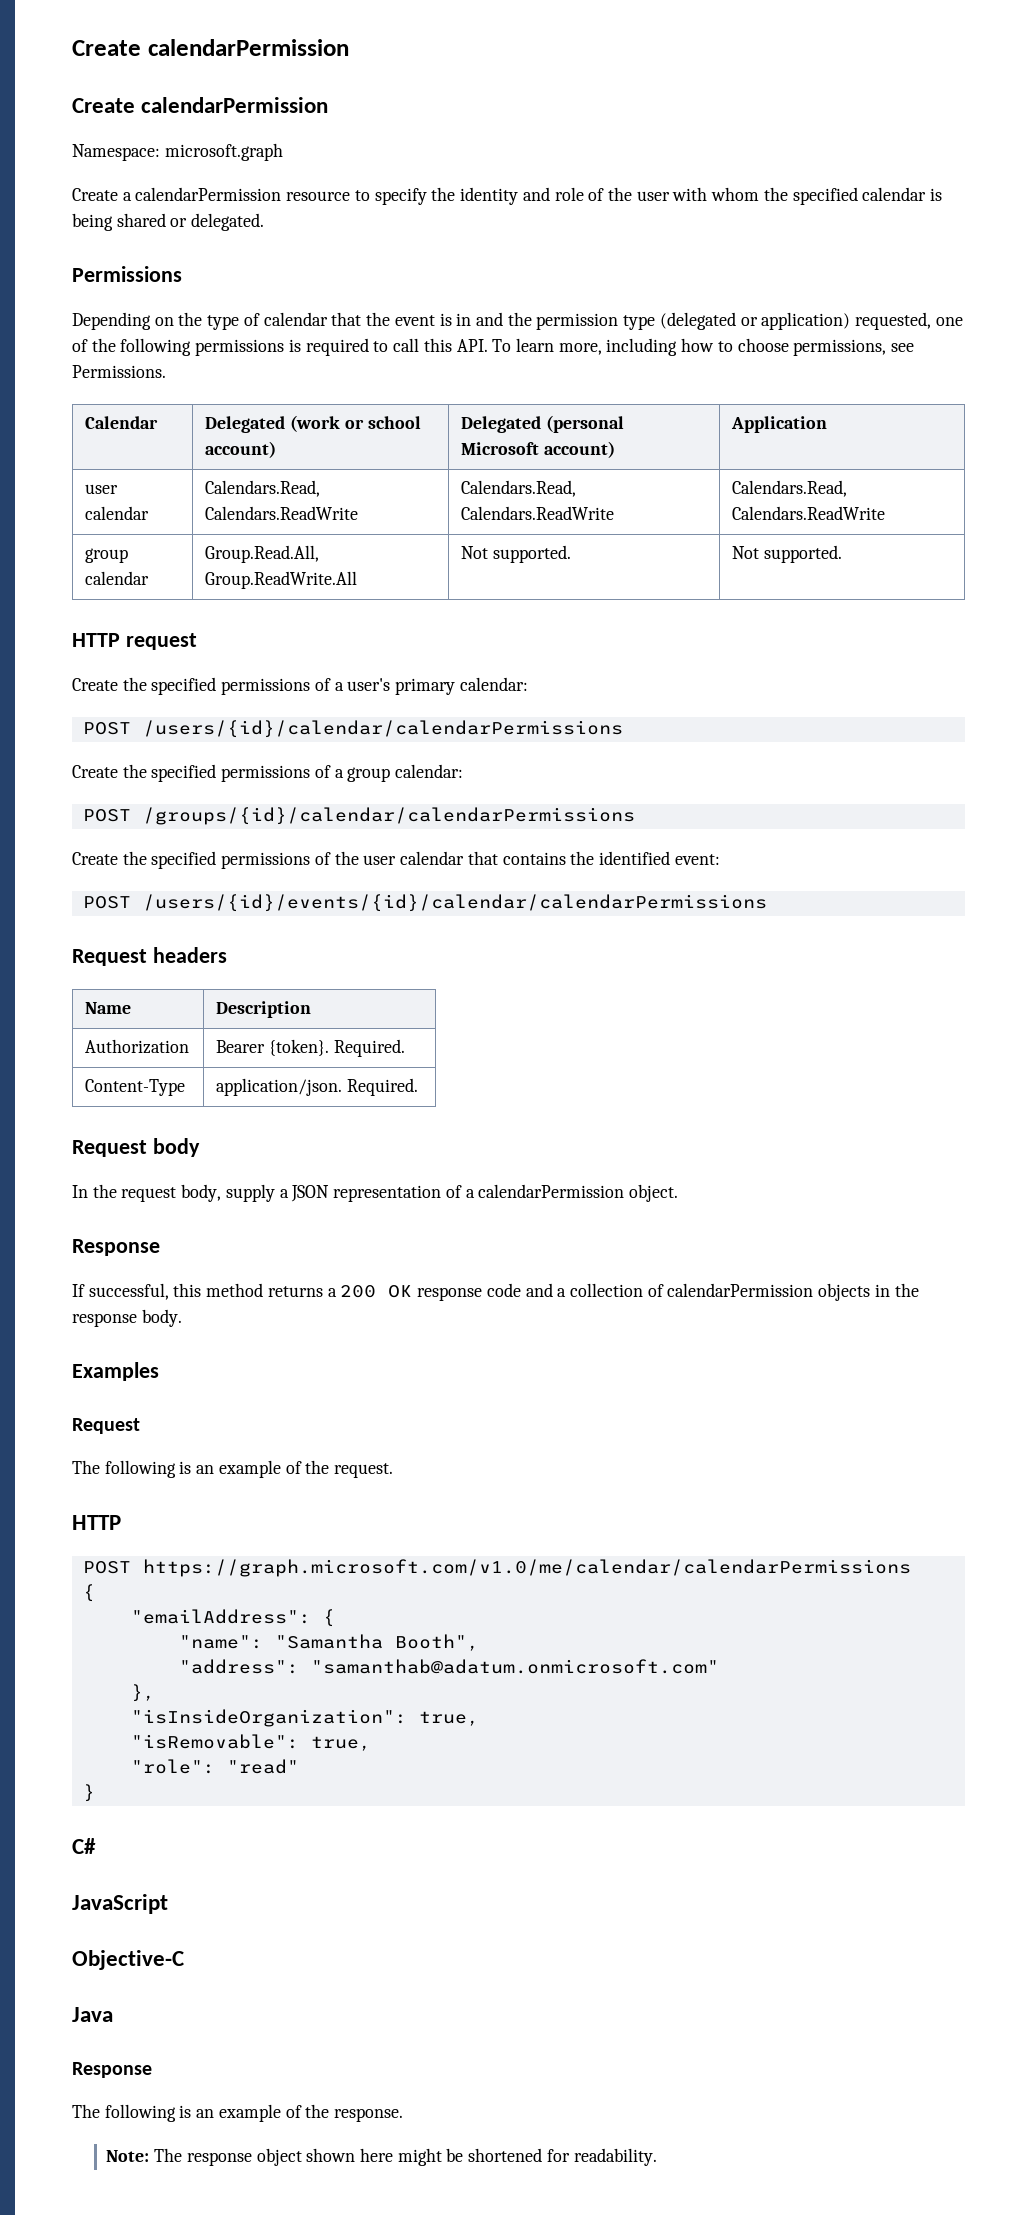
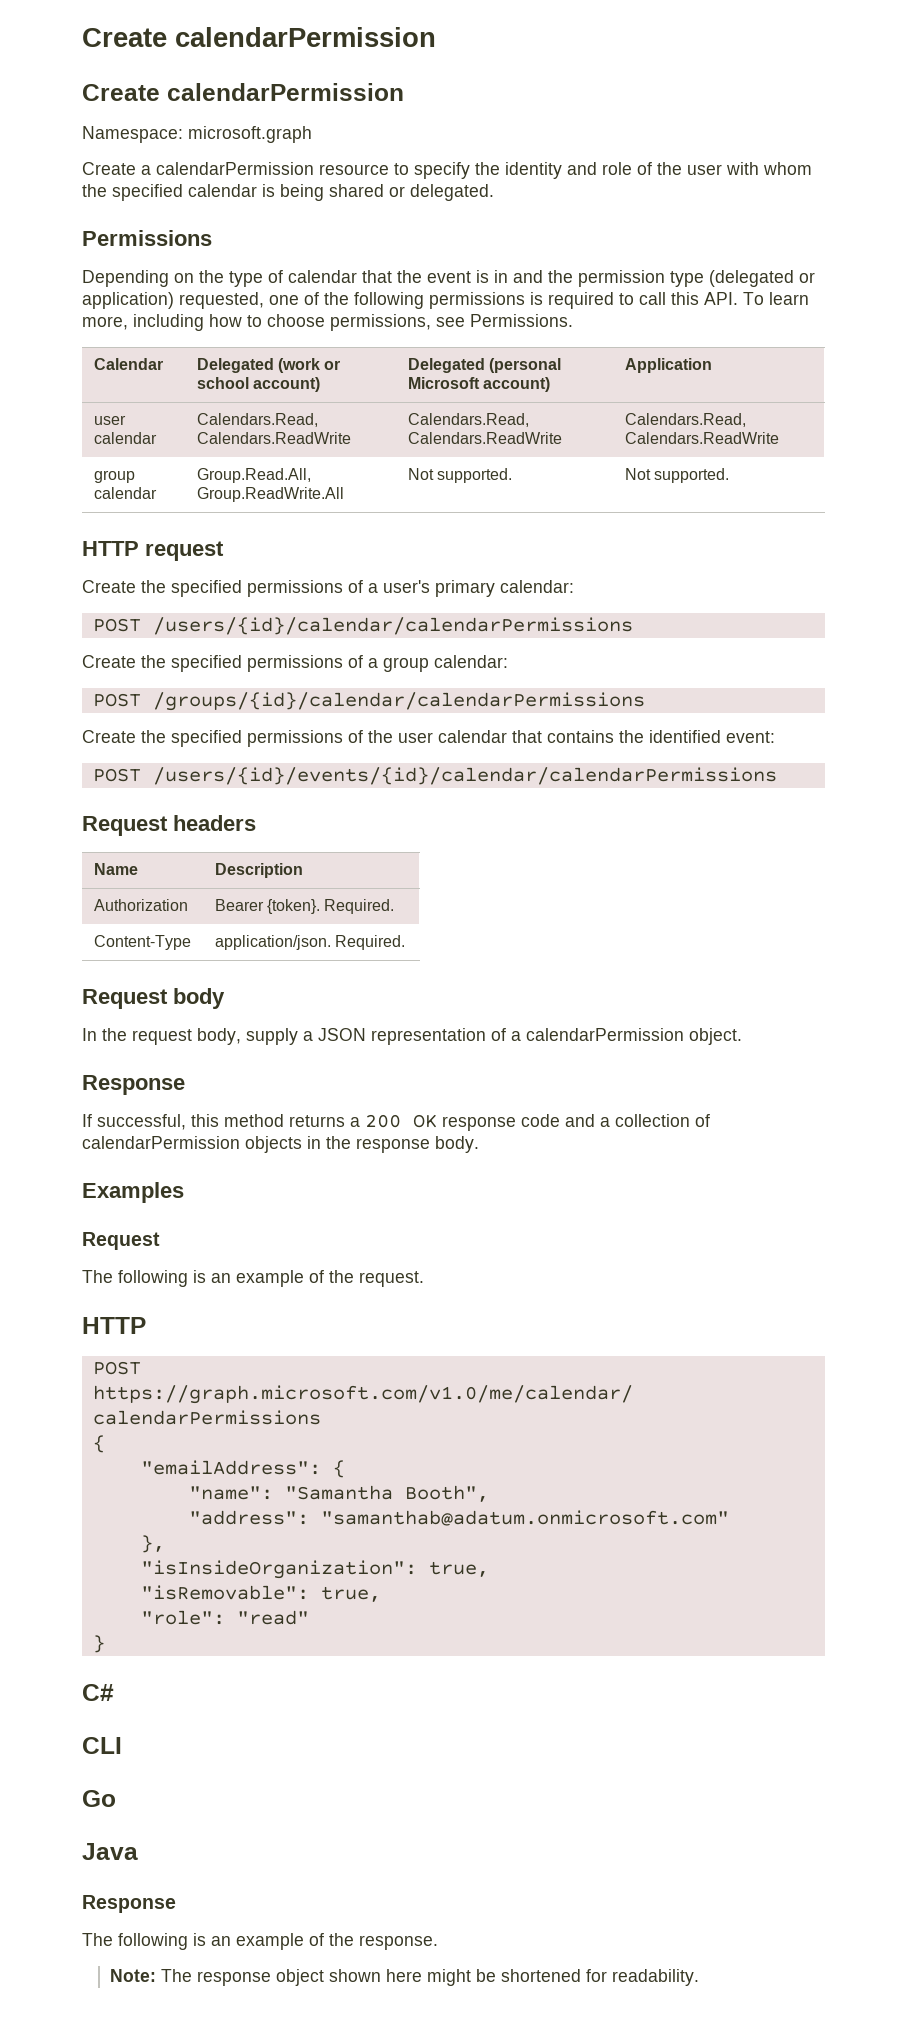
- JavaScript
- Objective-C
+ CLI
+ Go

